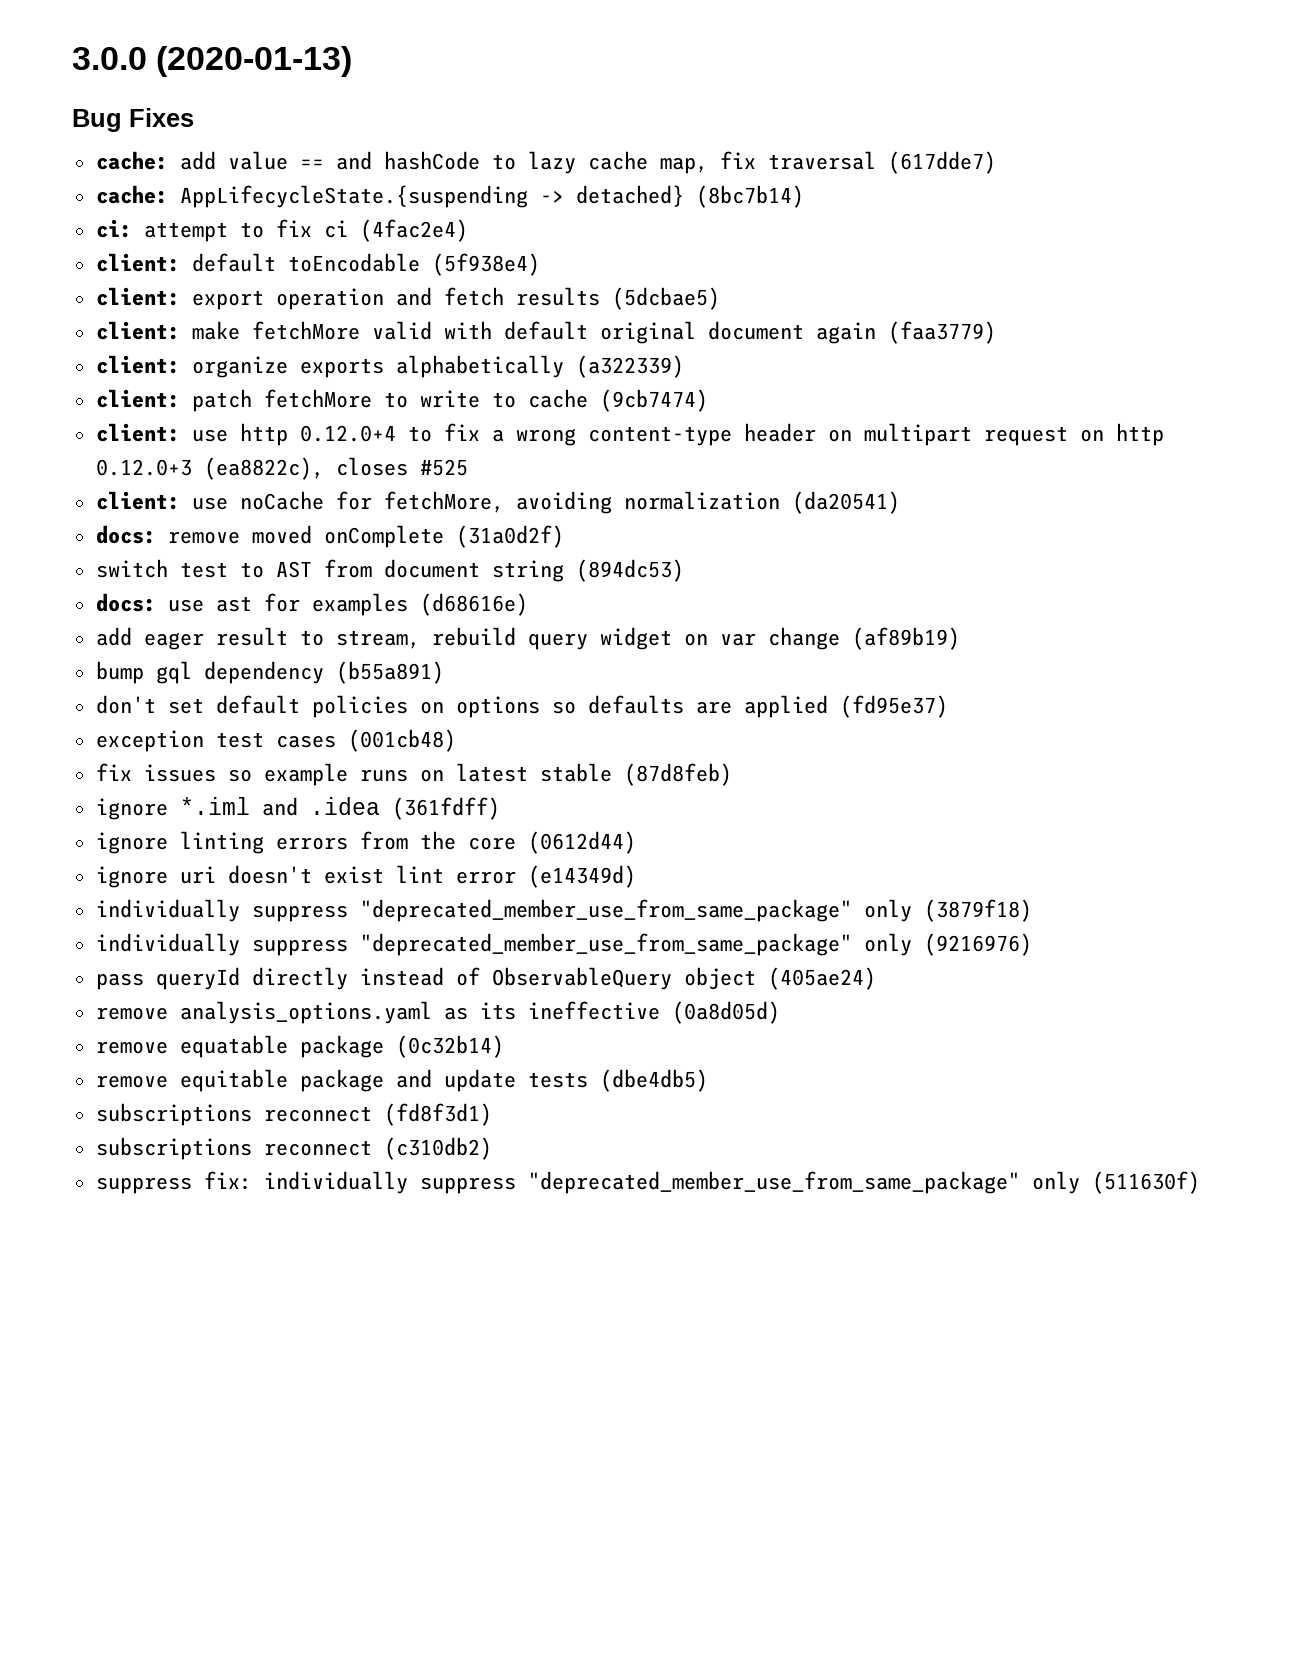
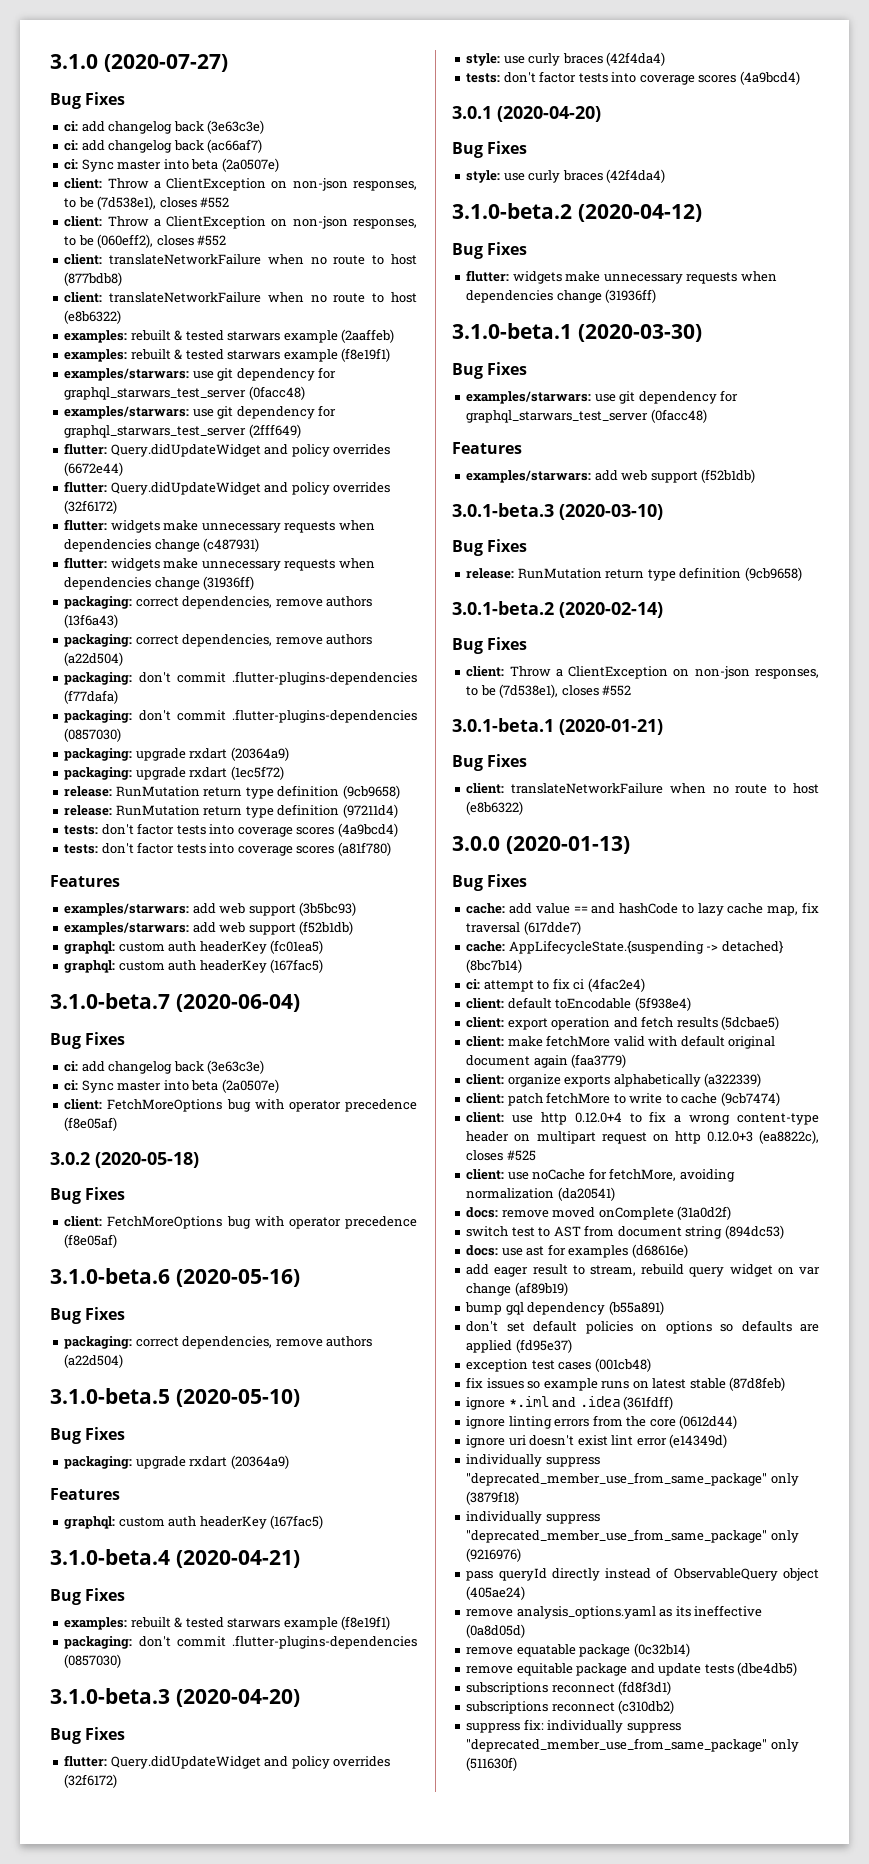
+ 3.1.0 (2020-07-27)
+ Bug Fixes
+ ci: add changelog back (3e63c3e)
+ ci: add changelog back (ac66af7)
+ ci: Sync master into beta (2a0507e)
+ client: Throw a ClientException on non-json responses, to be (7d538e1), closes #552
+ client: Throw a ClientException on non-json responses, to be (060eff2), closes #552
+ client: translateNetworkFailure when no route to host (877bdb8)
+ client: translateNetworkFailure when no route to host (e8b6322)
+ examples: rebuilt & tested starwars example (2aaffeb)
+ examples: rebuilt & tested starwars example (f8e19f1)
+ examples/starwars: use git dependency for graphql_starwars_test_server (0facc48)
+ examples/starwars: use git dependency for graphql_starwars_test_server (2fff649)
+ flutter: Query.didUpdateWidget and policy overrides (6672e44)
+ flutter: Query.didUpdateWidget and policy overrides (32f6172)
+ flutter: widgets make unnecessary requests when dependencies change (c487931)
+ flutter: widgets make unnecessary requests when dependencies change (31936ff)
+ packaging: correct dependencies, remove authors (13f6a43)
+ packaging: correct dependencies, remove authors (a22d504)
+ packaging: don't commit .flutter-plugins-dependencies (f77dafa)
+ packaging: don't commit .flutter-plugins-dependencies (0857030)
+ packaging: upgrade rxdart (20364a9)
+ packaging: upgrade rxdart (1ec5f72)
+ release: RunMutation return type definition (9cb9658)
+ release: RunMutation return type definition (97211d4)
+ tests: don't factor tests into coverage scores (4a9bcd4)
+ tests: don't factor tests into coverage scores (a81f780)
+ Features
+ examples/starwars: add web support (3b5bc93)
+ examples/starwars: add web support (f52b1db)
+ graphql: custom auth headerKey (fc01ea5)
+ graphql: custom auth headerKey (167fac5)
+ 3.1.0-beta.7 (2020-06-04)
+ Bug Fixes
+ ci: add changelog back (3e63c3e)
+ ci: Sync master into beta (2a0507e)
+ client: FetchMoreOptions bug with operator precedence (f8e05af)
+ 3.0.2 (2020-05-18)
+ Bug Fixes
+ client: FetchMoreOptions bug with operator precedence (f8e05af)
+ 3.1.0-beta.6 (2020-05-16)
+ Bug Fixes
+ packaging: correct dependencies, remove authors (a22d504)
+ 3.1.0-beta.5 (2020-05-10)
+ Bug Fixes
+ packaging: upgrade rxdart (20364a9)
+ Features
+ graphql: custom auth headerKey (167fac5)
+ 3.1.0-beta.4 (2020-04-21)
+ Bug Fixes
+ examples: rebuilt & tested starwars example (f8e19f1)
+ packaging: don't commit .flutter-plugins-dependencies (0857030)
+ 3.1.0-beta.3 (2020-04-20)
+ Bug Fixes
+ flutter: Query.didUpdateWidget and policy overrides (32f6172)
+ style: use curly braces (42f4da4)
+ tests: don't factor tests into coverage scores (4a9bcd4)
+ 3.0.1 (2020-04-20)
+ Bug Fixes
+ style: use curly braces (42f4da4)
+ 3.1.0-beta.2 (2020-04-12)
+ Bug Fixes
+ flutter: widgets make unnecessary requests when dependencies change (31936ff)
+ 3.1.0-beta.1 (2020-03-30)
+ Bug Fixes
+ examples/starwars: use git dependency for graphql_starwars_test_server (0facc48)
+ Features
+ examples/starwars: add web support (f52b1db)
+ 3.0.1-beta.3 (2020-03-10)
+ Bug Fixes
+ release: RunMutation return type definition (9cb9658)
+ 3.0.1-beta.2 (2020-02-14)
+ Bug Fixes
+ client: Throw a ClientException on non-json responses, to be (7d538e1), closes #552
+ 3.0.1-beta.1 (2020-01-21)
+ Bug Fixes
+ client: translateNetworkFailure when no route to host (e8b6322)

